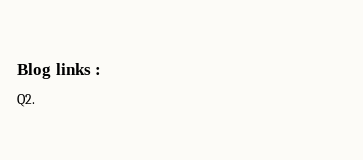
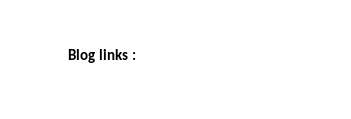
- Q2.

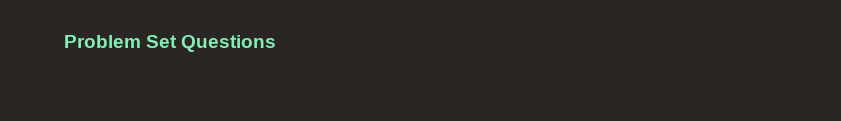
- Blog links :
+ Problem Set Questions

